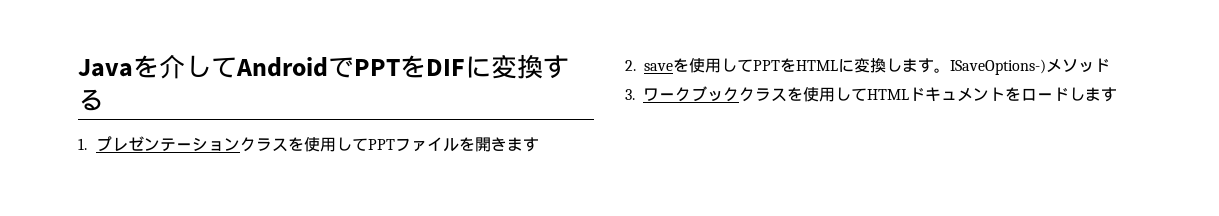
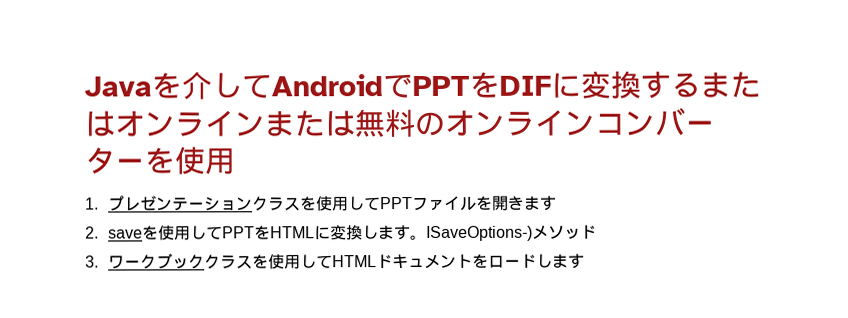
- Javaを介してAndroidでPPTをDIFに変換する
+ Javaを介してAndroidでPPTをDIFに変換するまたはオンラインまたは無料のオンラインコンバーターを使用

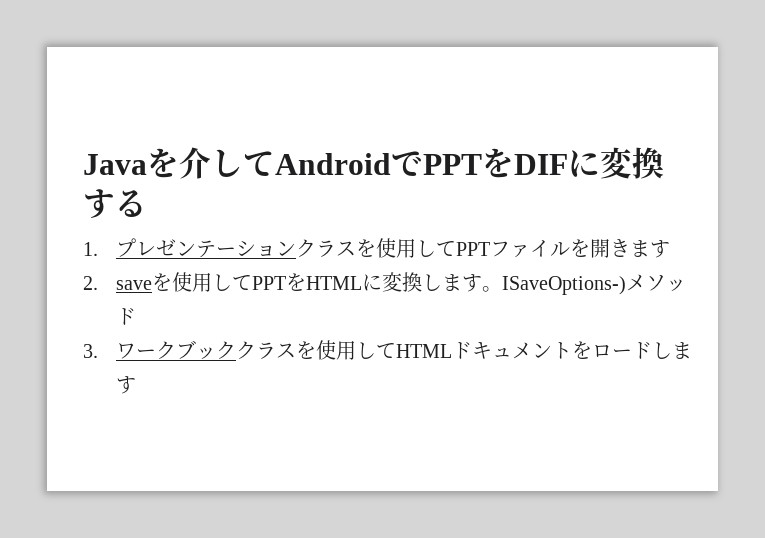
- Javaを介してAndroidでPPTをDIFに変換するまたはオンラインまたは無料のオンラインコンバーターを使用
+ Javaを介してAndroidでPPTをDIFに変換する

